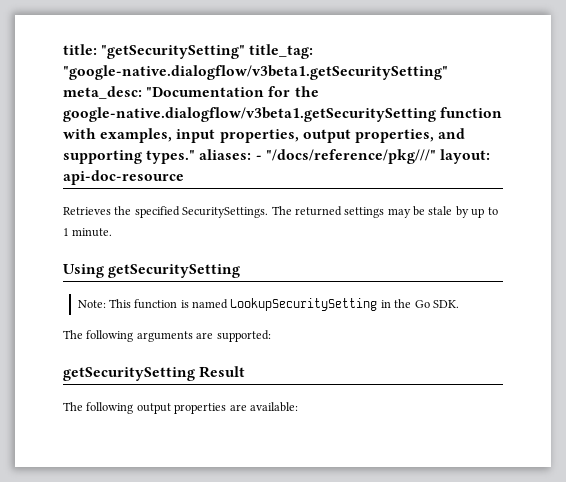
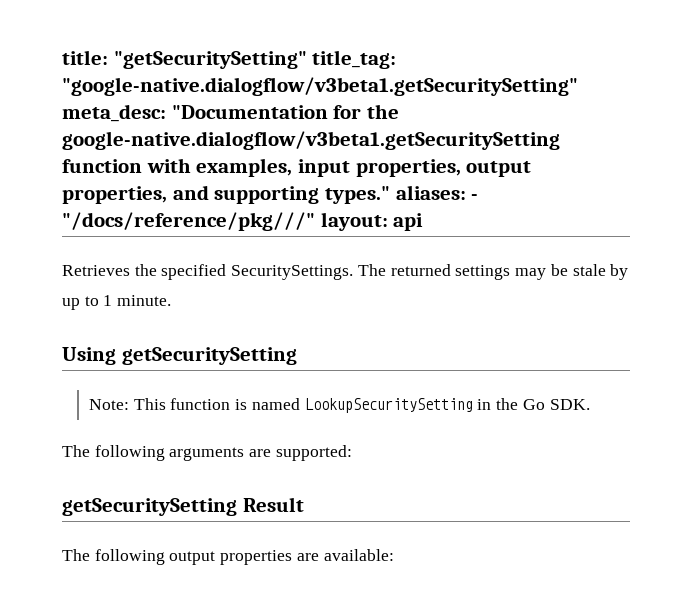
- title: "getSecuritySetting" title_tag: "google-native.dialogflow/v3beta1.getSecuritySetting" meta_desc: "Documentation for the google-native.dialogflow/v3beta1.getSecuritySetting function with examples, input properties, output properties, and supporting types." aliases: - "/docs/reference/pkg///" layout: api-doc-resource
+ title: "getSecuritySetting" title_tag: "google-native.dialogflow/v3beta1.getSecuritySetting" meta_desc: "Documentation for the google-native.dialogflow/v3beta1.getSecuritySetting function with examples, input properties, output properties, and supporting types." aliases: - "/docs/reference/pkg///" layout: api

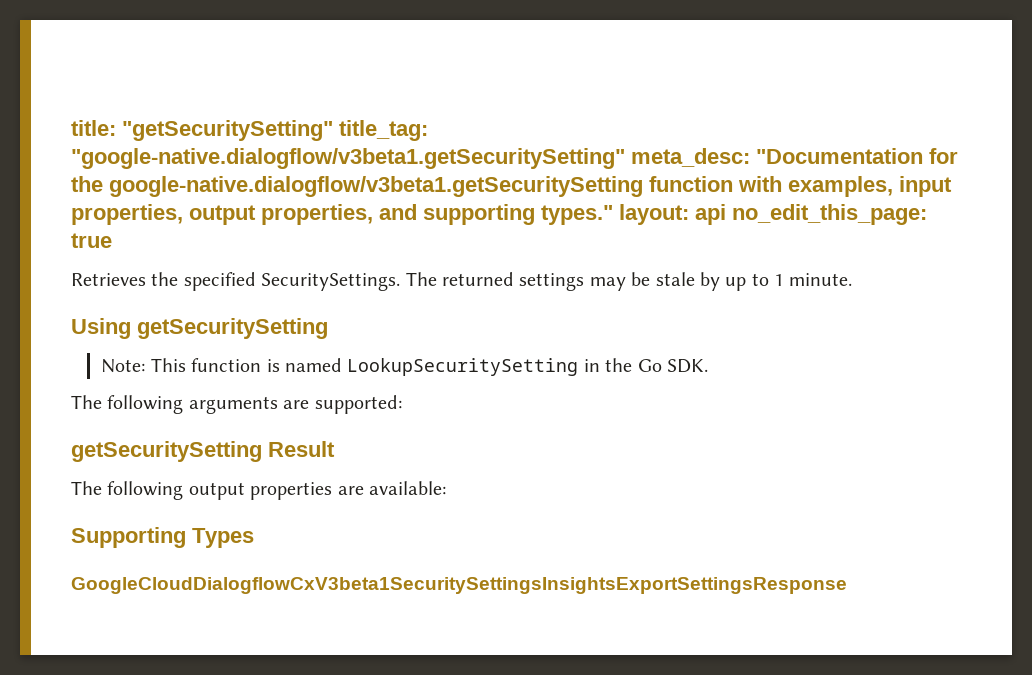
- title: "getSecuritySetting" title_tag: "google-native.dialogflow/v3beta1.getSecuritySetting" meta_desc: "Documentation for the google-native.dialogflow/v3beta1.getSecuritySetting function with examples, input properties, output properties, and supporting types." aliases: - "/docs/reference/pkg///" layout: api
+ title: "getSecuritySetting" title_tag: "google-native.dialogflow/v3beta1.getSecuritySetting" meta_desc: "Documentation for the google-native.dialogflow/v3beta1.getSecuritySetting function with examples, input properties, output properties, and supporting types." layout: api no_edit_this_page: true
+ Supporting Types
+ GoogleCloudDialogflowCxV3beta1SecuritySettingsInsightsExportSettingsResponse

